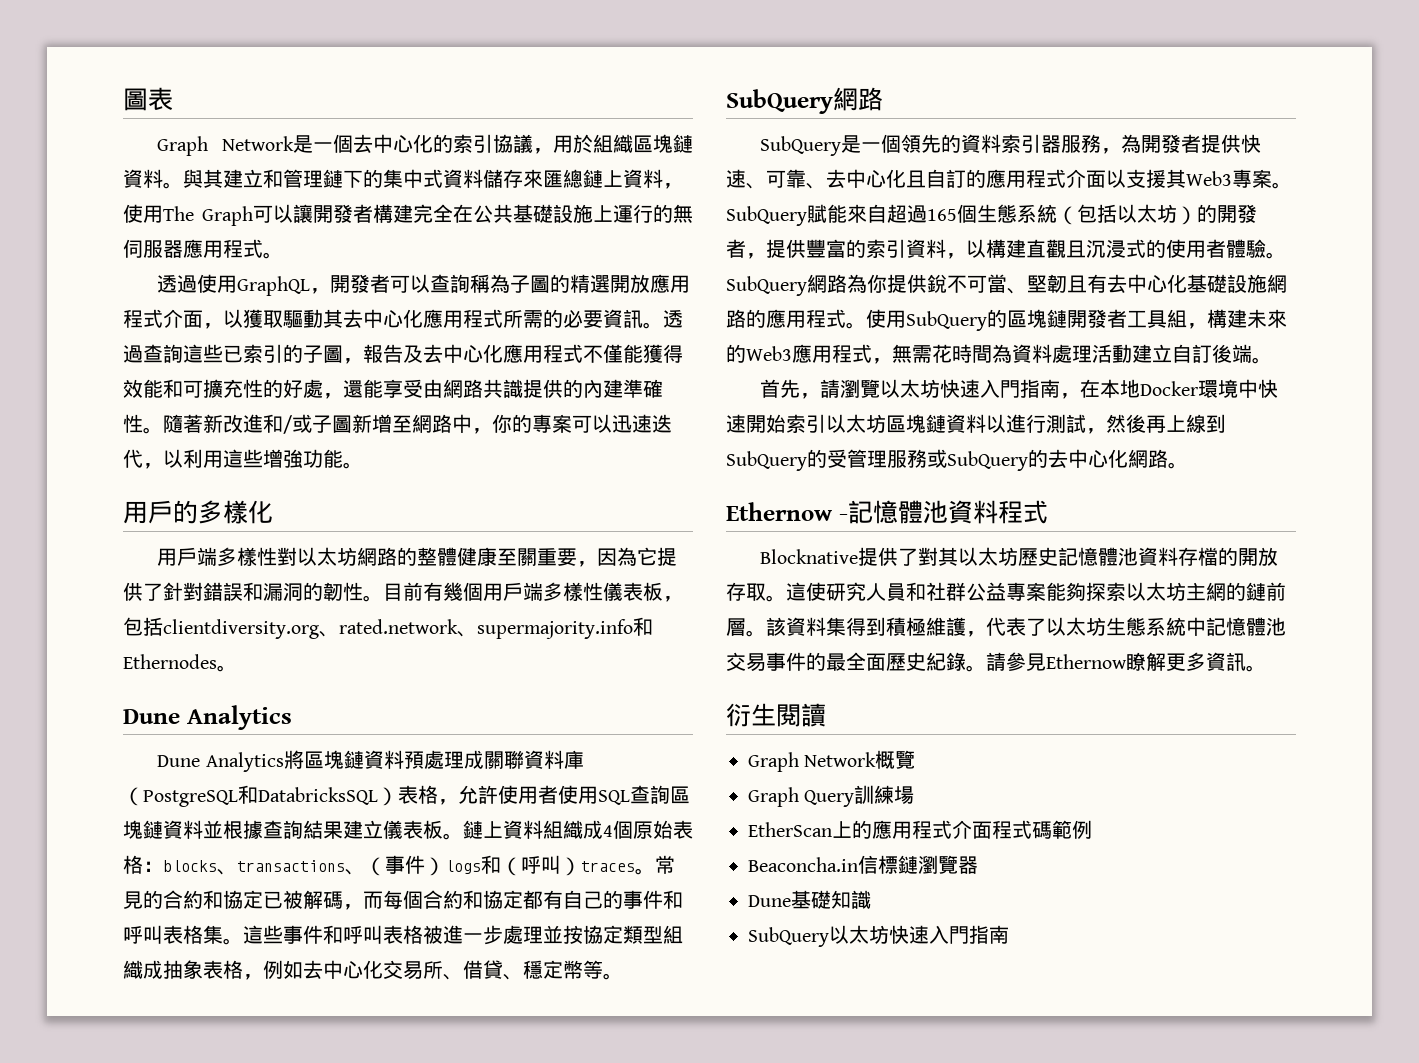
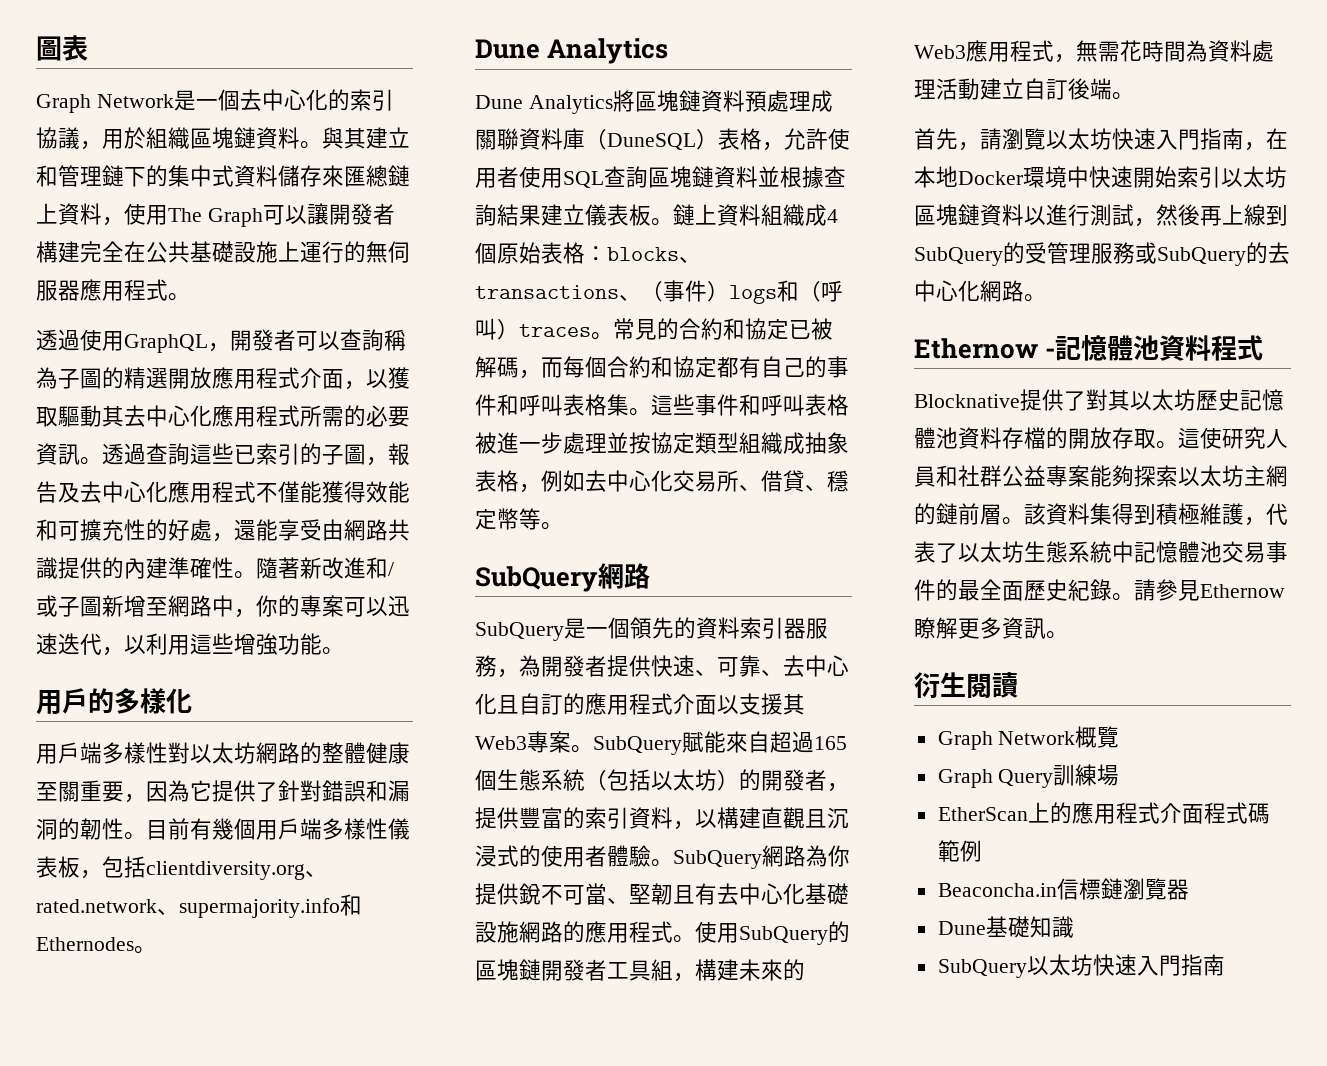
- Dune Analytics將區塊鏈資料預處理成關聯資料庫（PostgreSQL和DatabricksSQL）表格，允許使用者使用SQL查詢區塊鏈資料並根據查詢結果建立儀表板。
+ Dune Analytics將區塊鏈資料預處理成關聯資料庫（DuneSQL）表格，允許使用者使用SQL查詢區塊鏈資料並根據查詢結果建立儀表板。

